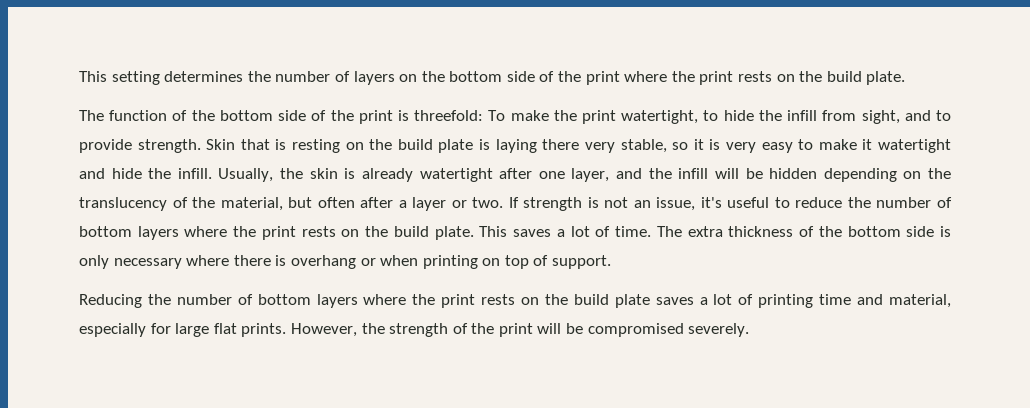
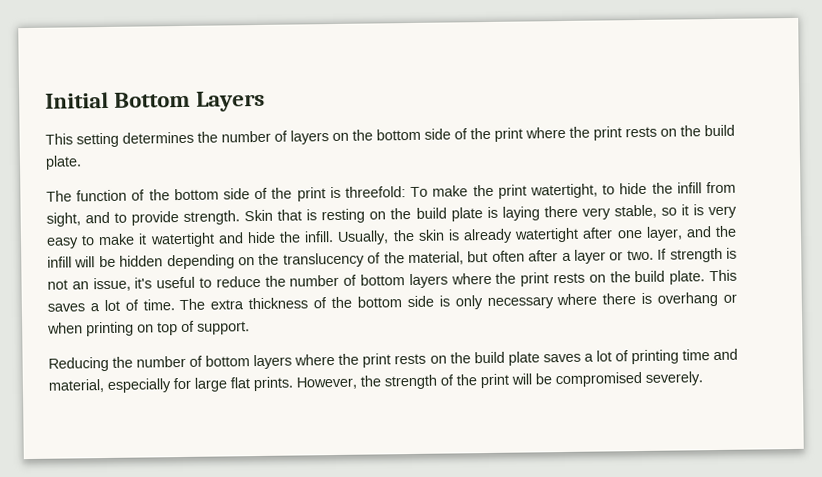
+ Initial Bottom Layers

